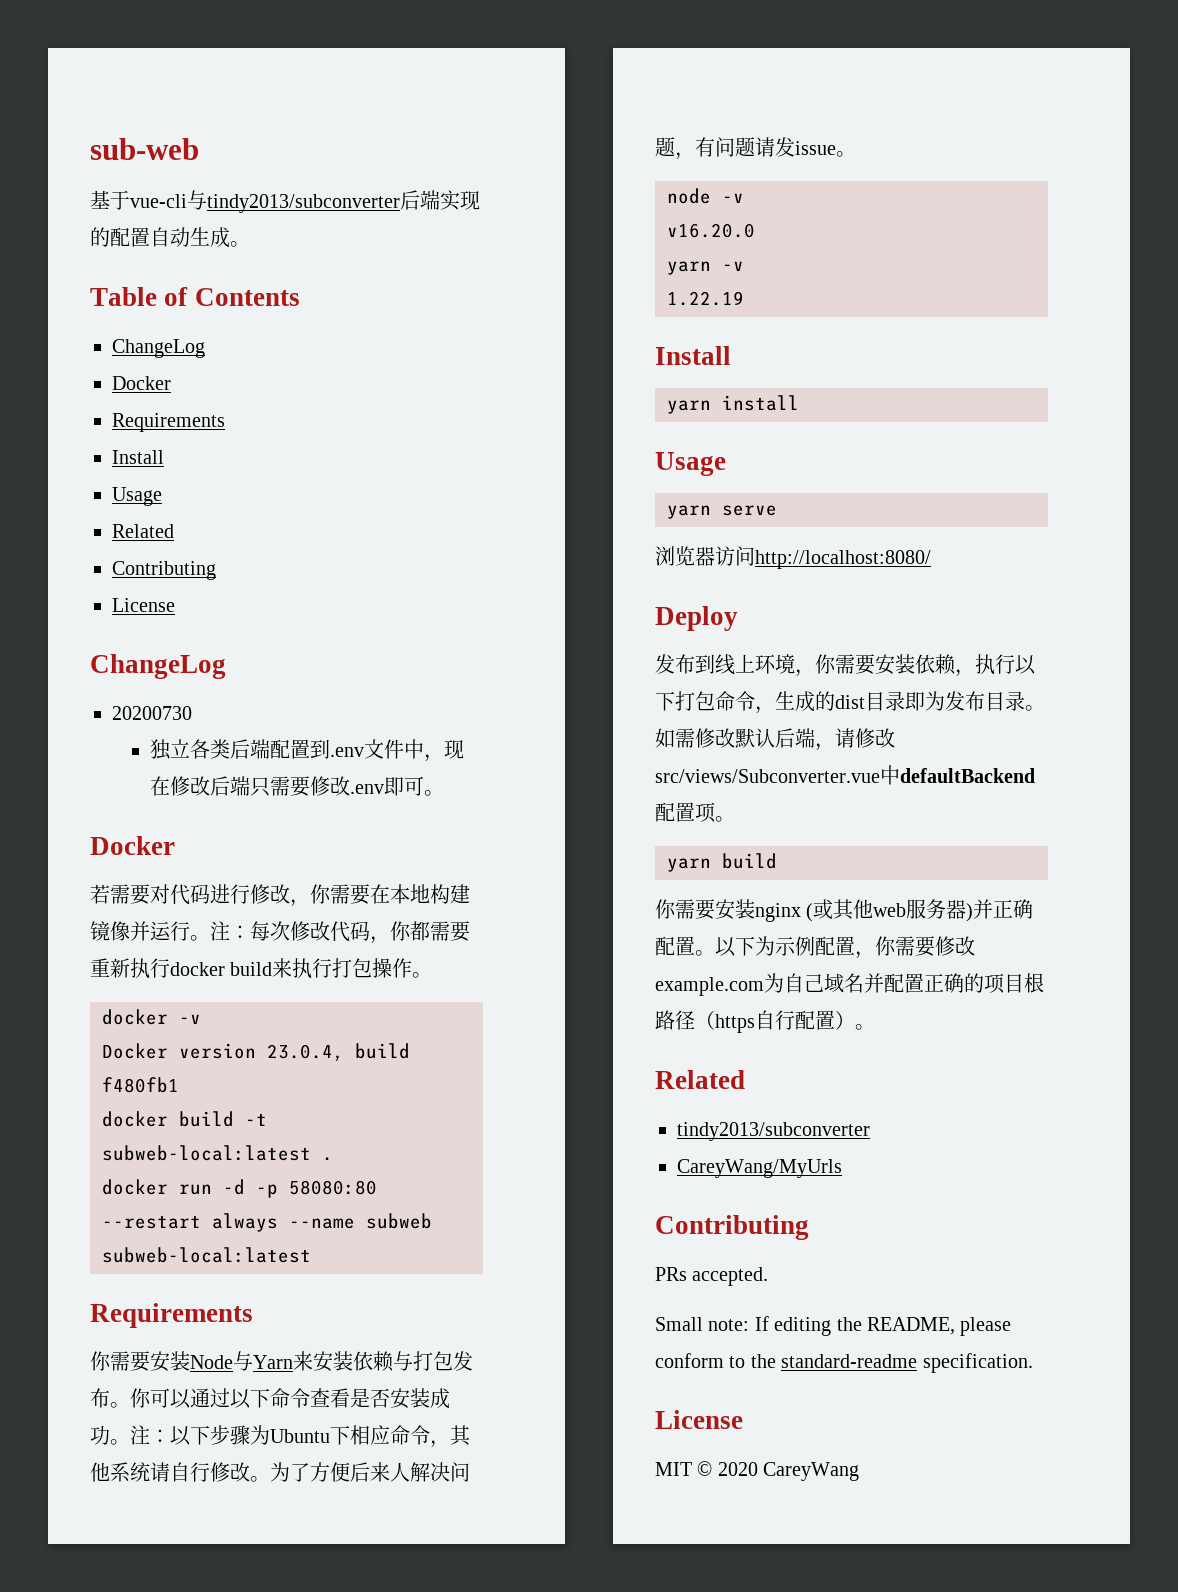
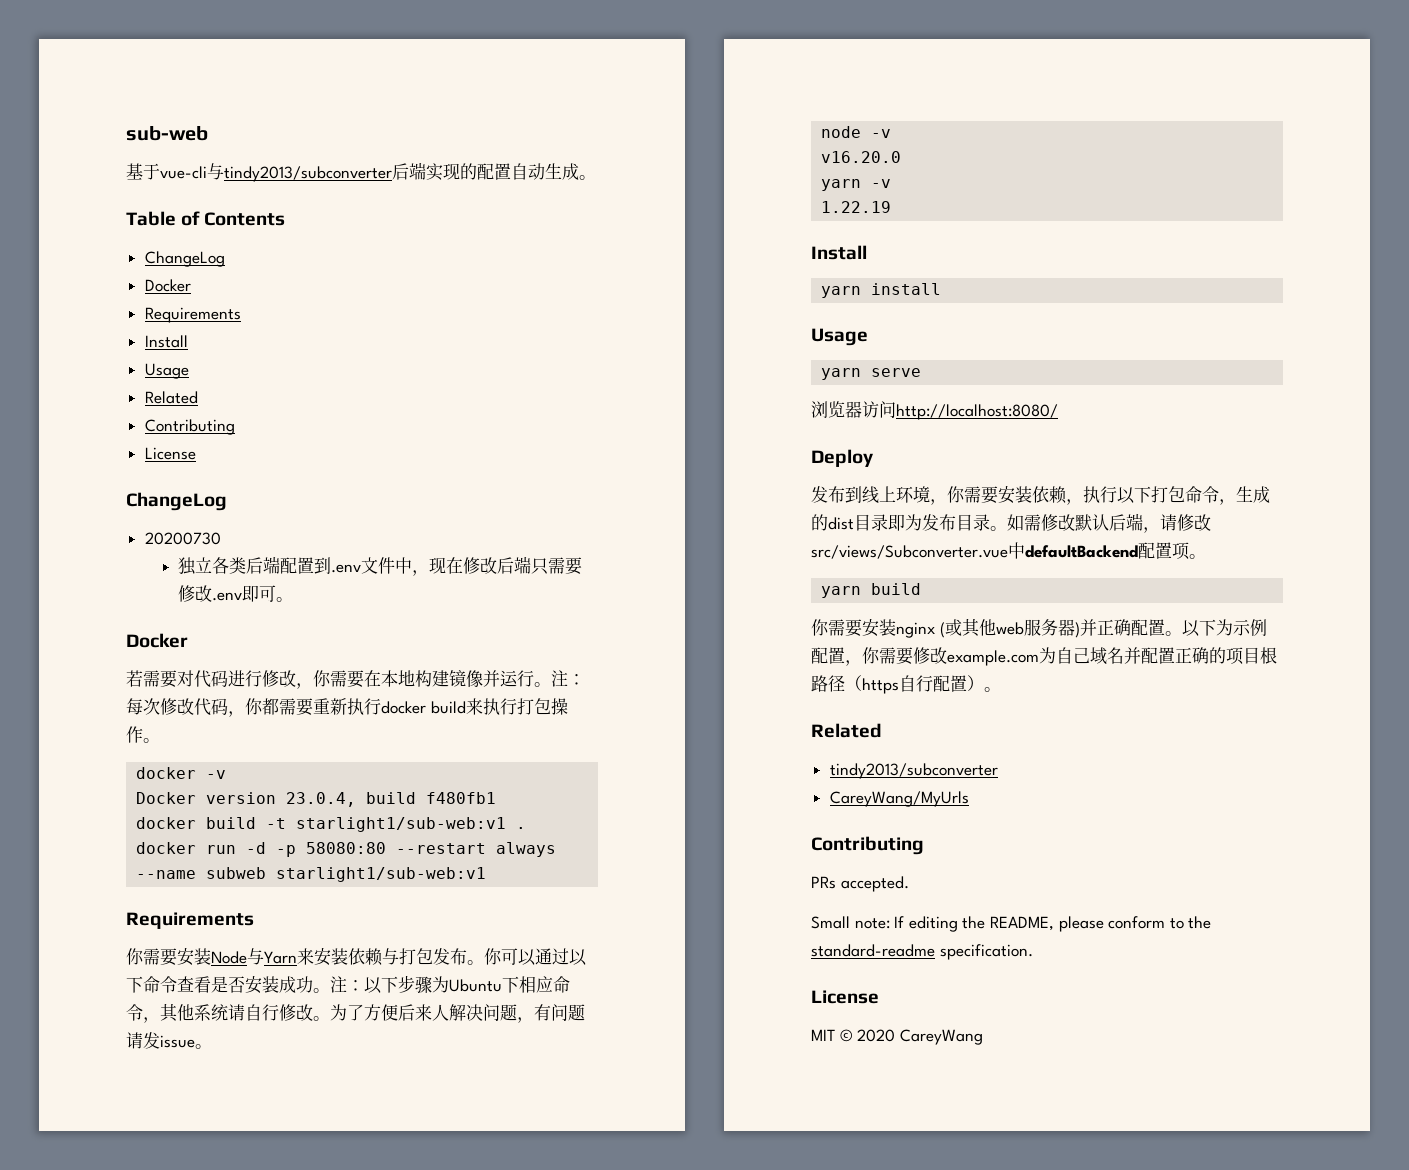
- docker build -t subweb-local:latest .
+ docker build -t starlight1/sub-web:v1 .
- docker run -d -p 58080:80 --restart always --name subweb subweb-local:latest
+ docker run -d -p 58080:80 --restart always --name subweb starlight1/sub-web:v1

